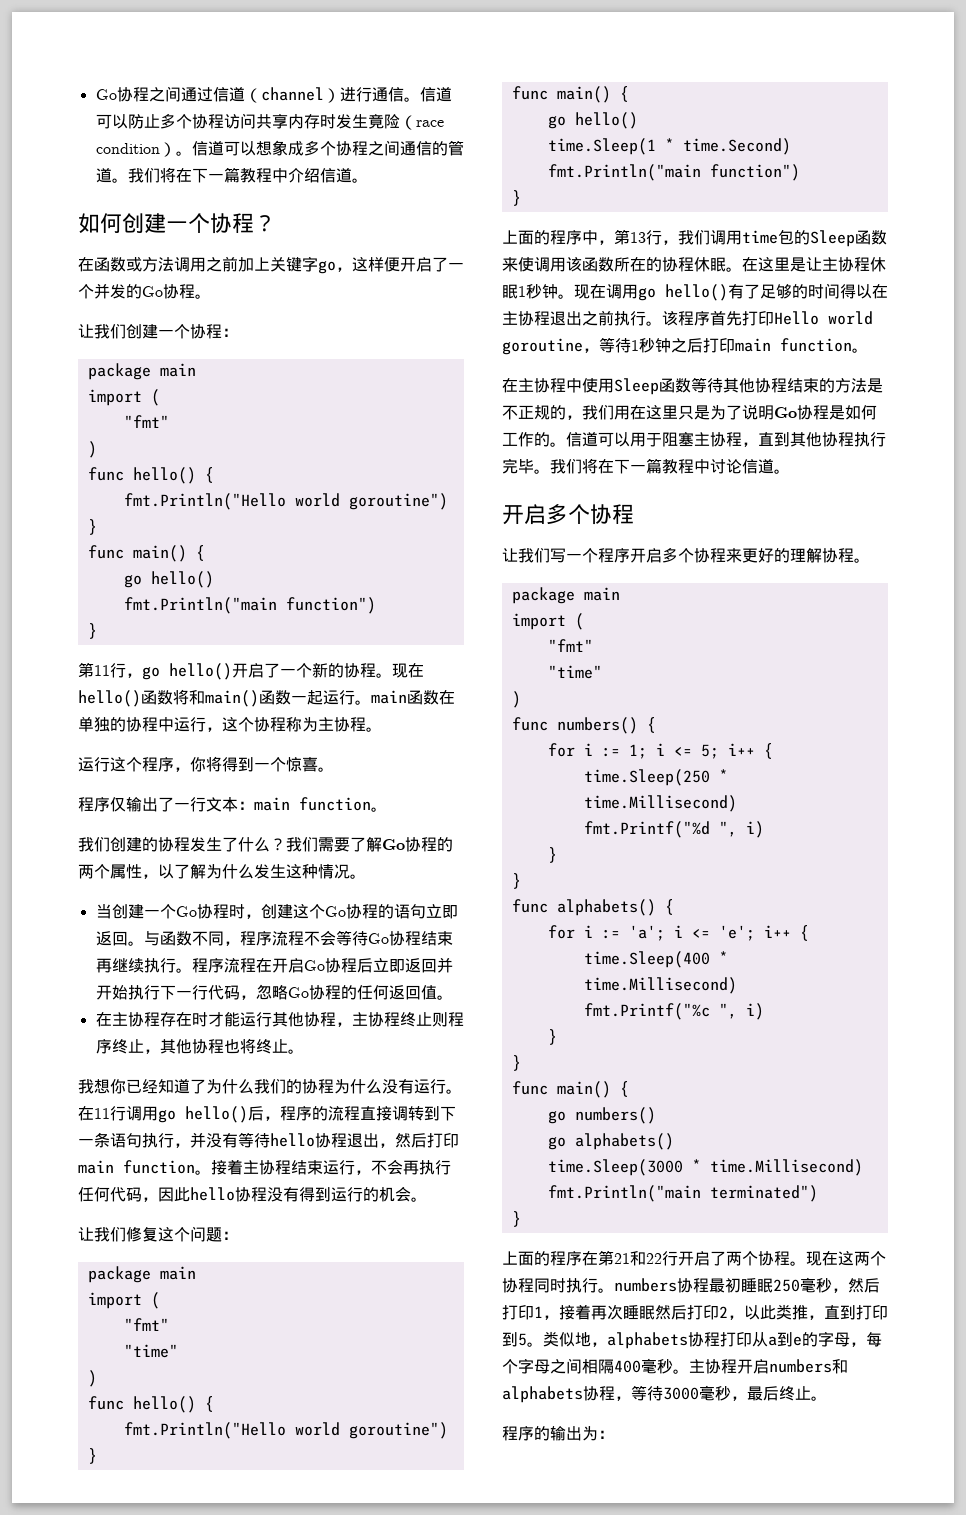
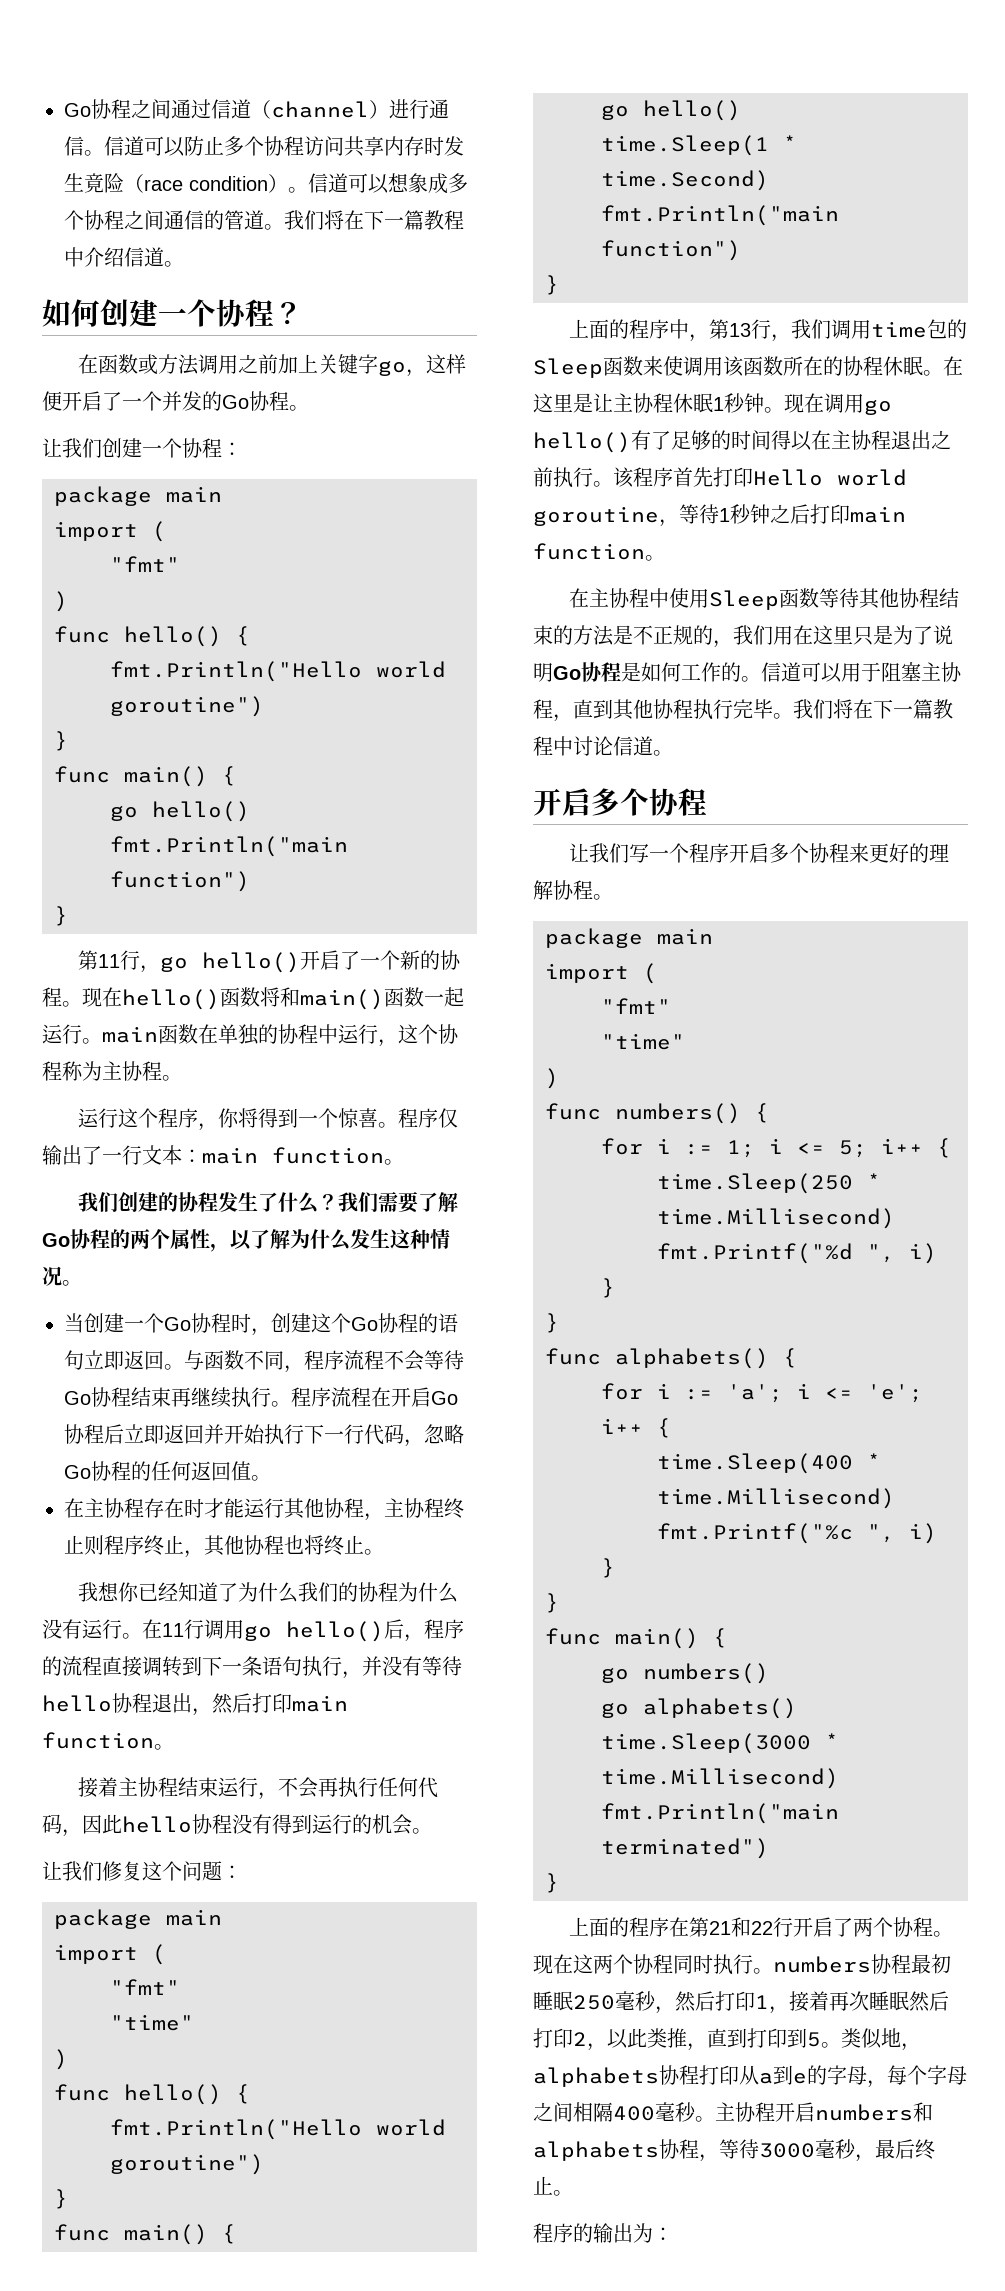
- 运行这个程序，你将得到一个惊喜。
- 程序仅输出了一行文本：main function。
+ 运行这个程序，你将得到一个惊喜。程序仅输出了一行文本：main function。
- 在11行调用go hello()后，程序的流程直接调转到下一条语句执行，并没有等待hello协程退出，然后打印main function。接着主协程结束运行，不会再执行任何代码，因此hello协程没有得到运行的机会。
+ 在11行调用go hello()后，程序的流程直接调转到下一条语句执行，并没有等待hello协程退出，然后打印main function。
+ 接着主协程结束运行，不会再执行任何代码，因此hello协程没有得到运行的机会。

